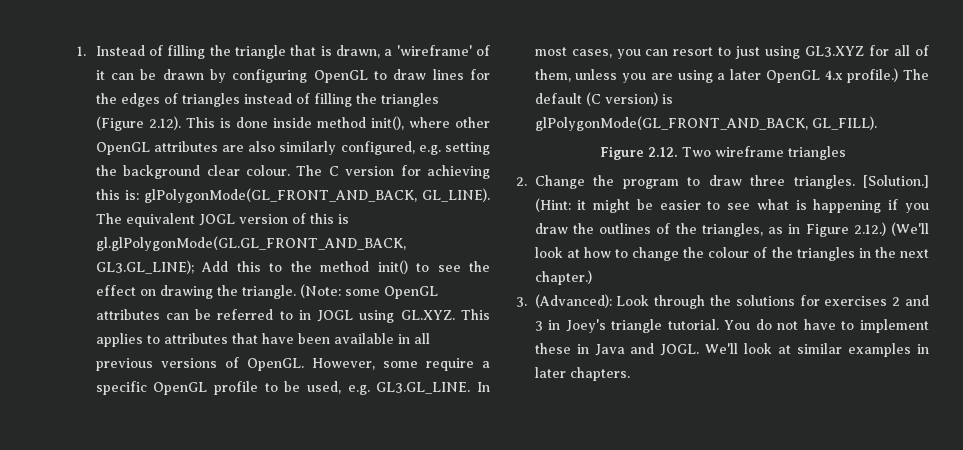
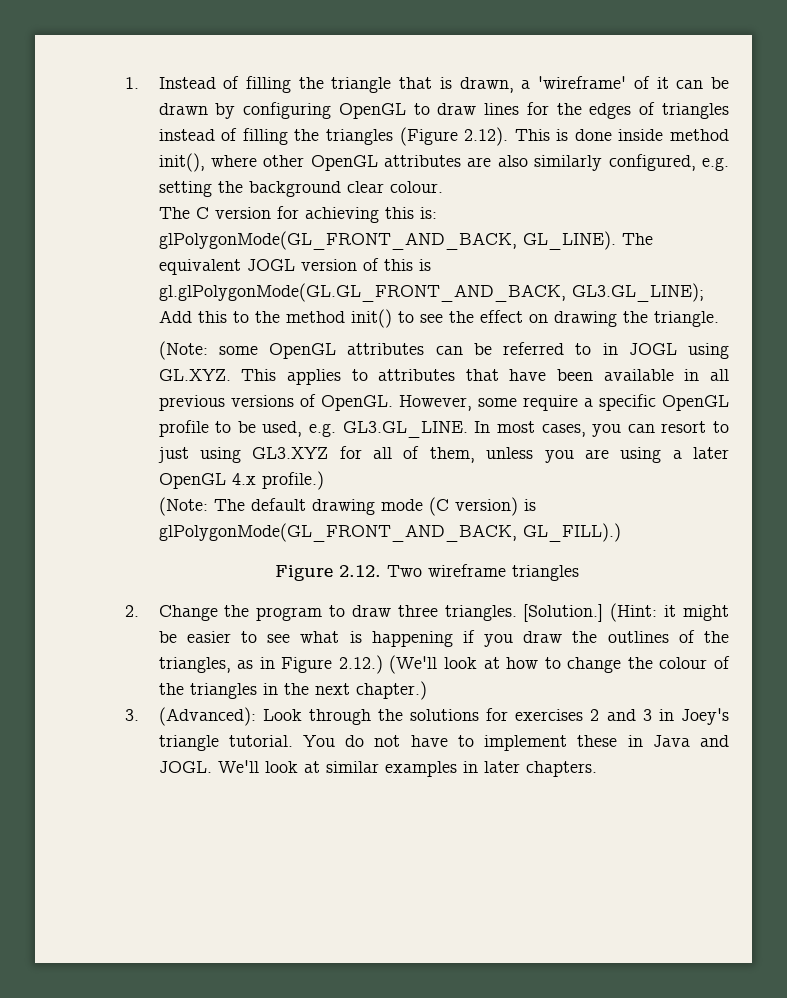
- 1. Instead of filling the triangle that is drawn, a 'wireframe' of it can be drawn by configuring OpenGL to draw lines for the edges of triangles instead of filling the triangles (Figure 2.12). This is done inside method init(), where other OpenGL attributes are also similarly configured, e.g. setting the background clear colour. The C version for achieving this is:
+ 1. Instead of filling the triangle that is drawn, a 'wireframe' of it can be drawn by configuring OpenGL to draw lines for the edges of triangles instead of filling the triangles (Figure 2.12). This is done inside method init(), where other OpenGL attributes are also similarly configured, e.g. setting the background clear colour.
+ The C version for achieving this is:
- The equivalent JOGL version of this is gl.glPolygonMode(GL.GL_FRONT_AND_BACK, GL3.GL_LINE); Add this to the method init() to see the effect on drawing the triangle. (Note: some OpenGL attributes can be referred to in JOGL using GL.XYZ. This applies to attributes that have been available in all previous versions of OpenGL.
+ The equivalent JOGL version of this is gl.glPolygonMode(GL.GL_FRONT_AND_BACK, GL3.GL_LINE); Add this to the method init() to see the effect on drawing the triangle.
+ (Note: some OpenGL attributes can be referred to in JOGL using GL.XYZ. This applies to attributes that have been available in all previous versions of OpenGL.
- However, some require a specific OpenGL profile to be used, e.g. GL3.GL_LINE. In most cases, you can resort to just using GL3.XYZ for all of them, unless you are using a later OpenGL 4.x profile.) The default (C version) is glPolygonMode(GL_FRONT_AND_BACK, GL_FILL).
+ However, some require a specific OpenGL profile to be used, e.g. GL3.GL_LINE. In most cases, you can resort to just using GL3.XYZ for all of them, unless you are using a later OpenGL 4.x profile.)
+ (Note: The default drawing mode (C version) is glPolygonMode(GL_FRONT_AND_BACK, GL_FILL).)

